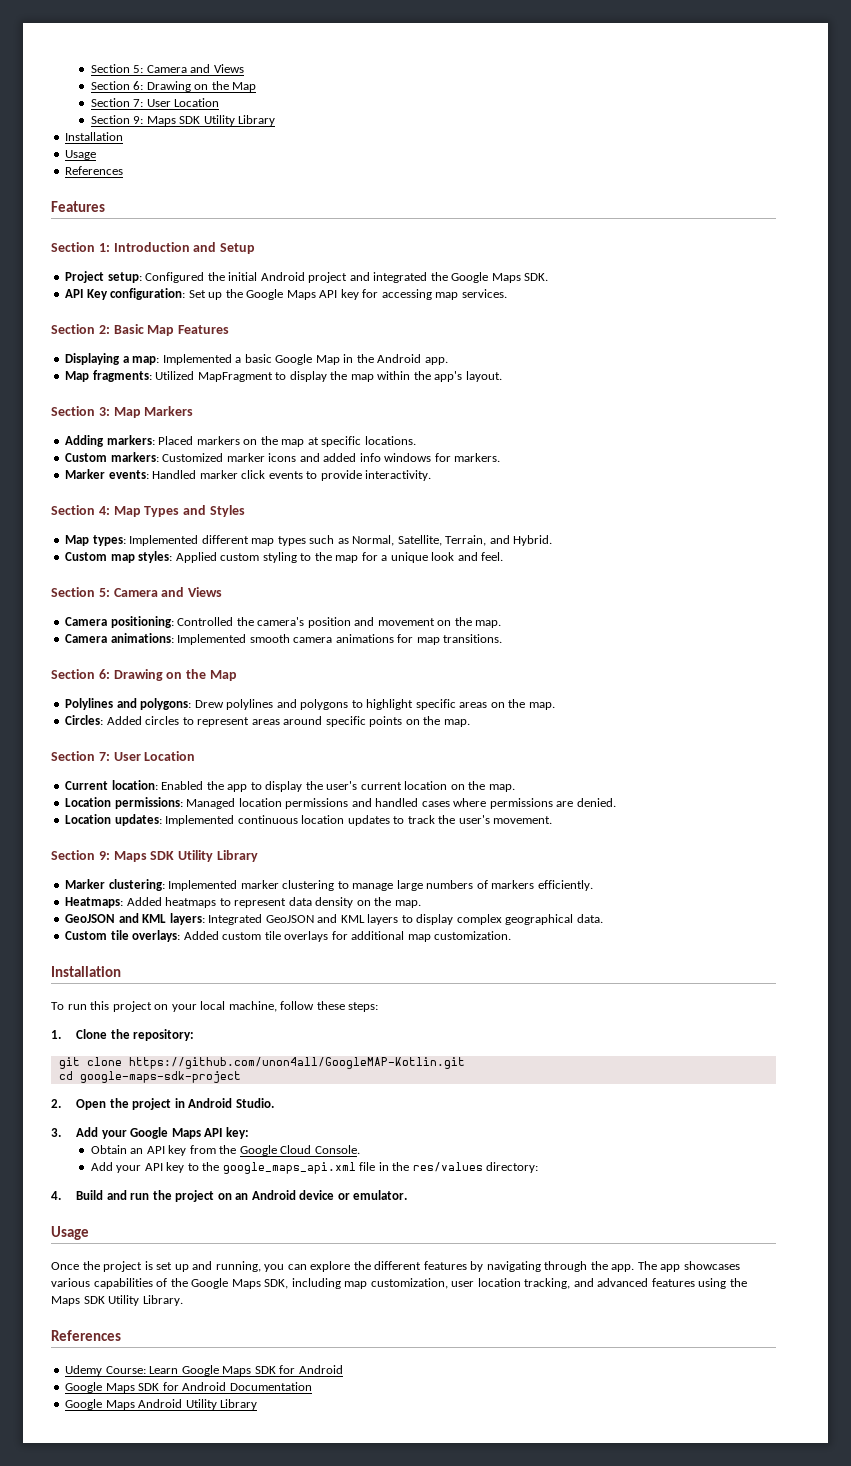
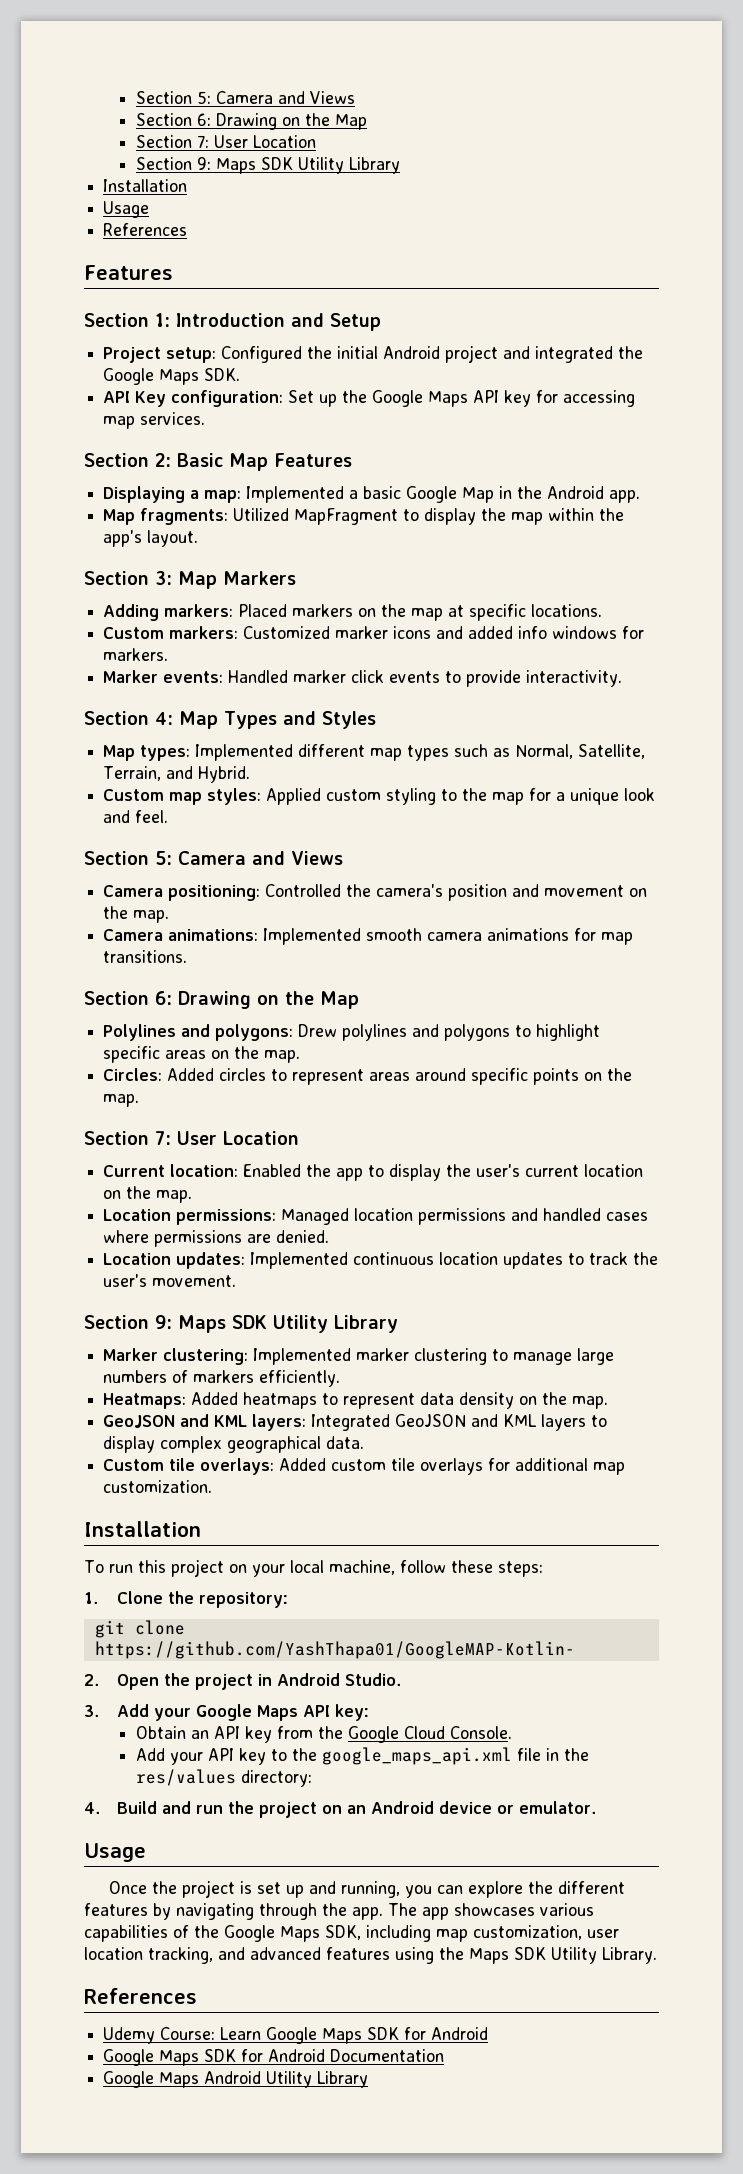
- git clone https://github.com/unon4all/GoogleMAP-Kotlin.git
- cd google-maps-sdk-project
+ git clone https://github.com/YashThapa01/GoogleMAP-Kotlin-

